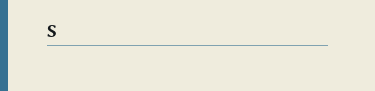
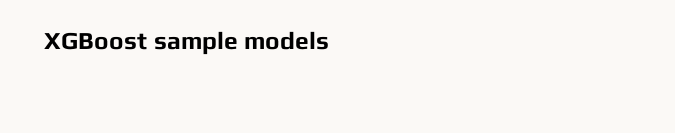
- S
+ XGBoost sample models

